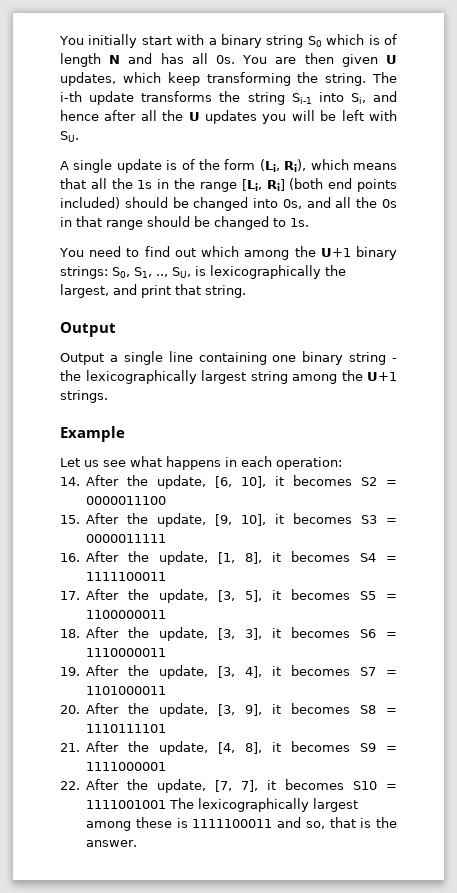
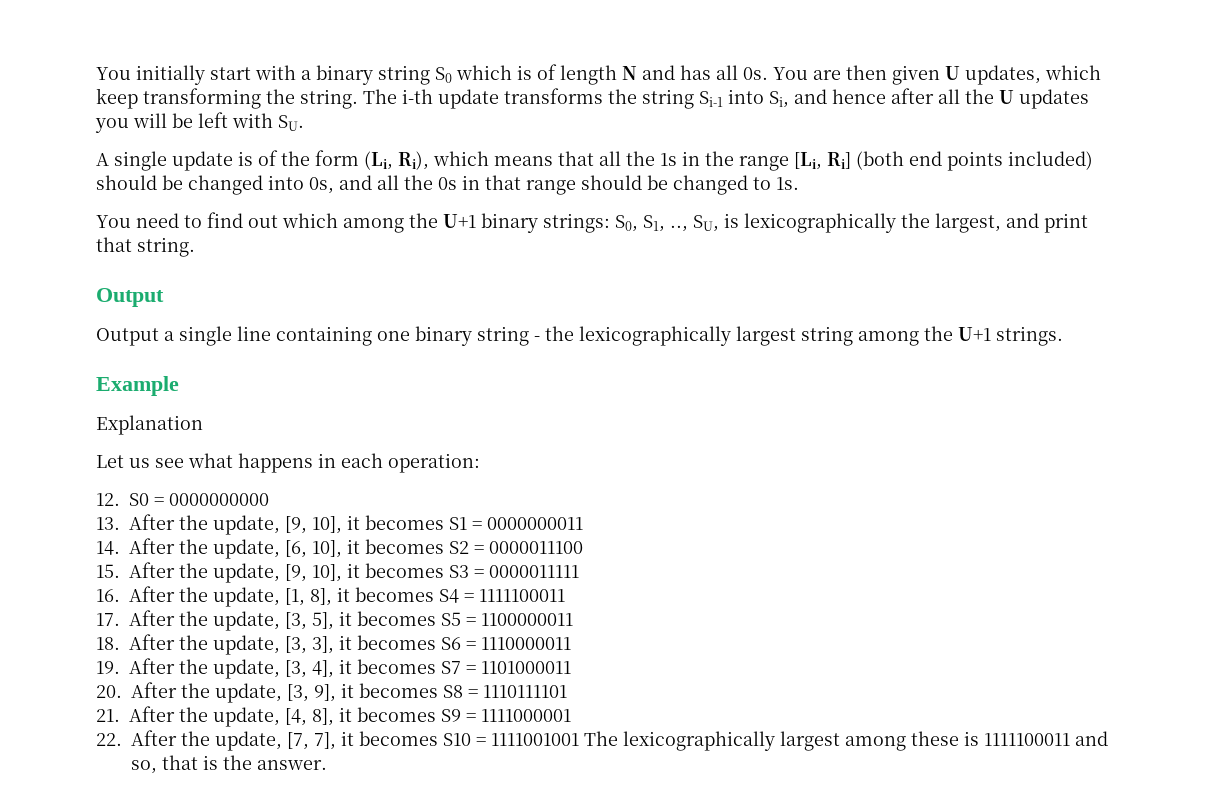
+ Explanation
+ 12. S0 = 0000000000
+ 13. After the update, [9, 10], it becomes S1 = 0000000011

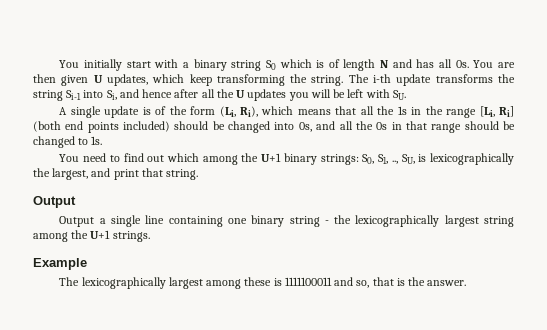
- Explanation
- Let us see what happens in each operation:
- 12. S0 = 0000000000
- 13. After the update, [9, 10], it becomes S1 = 0000000011
- 14. After the update, [6, 10], it becomes S2 = 0000011100
- 15. After the update, [9, 10], it becomes S3 = 0000011111
- 16. After the update, [1, 8], it becomes S4 = 1111100011
- 17. After the update, [3, 5], it becomes S5 = 1100000011
- 18. After the update, [3, 3], it becomes S6 = 1110000011
- 19. After the update, [3, 4], it becomes S7 = 1101000011
- 20. After the update, [3, 9], it becomes S8 = 1110111101
- 21. After the update, [4, 8], it becomes S9 = 1111000001
- 22. After the update, [7, 7], it becomes S10 = 1111001001 The lexicographically largest among these is 1111100011 and so, that is the answer.
+ The lexicographically largest among these is 1111100011 and so, that is the answer.

